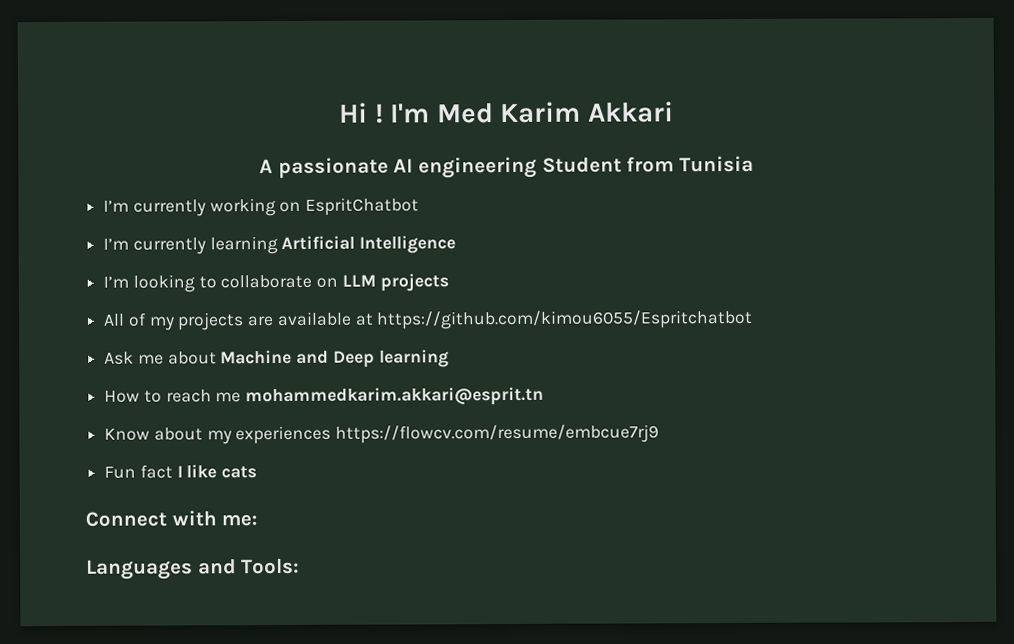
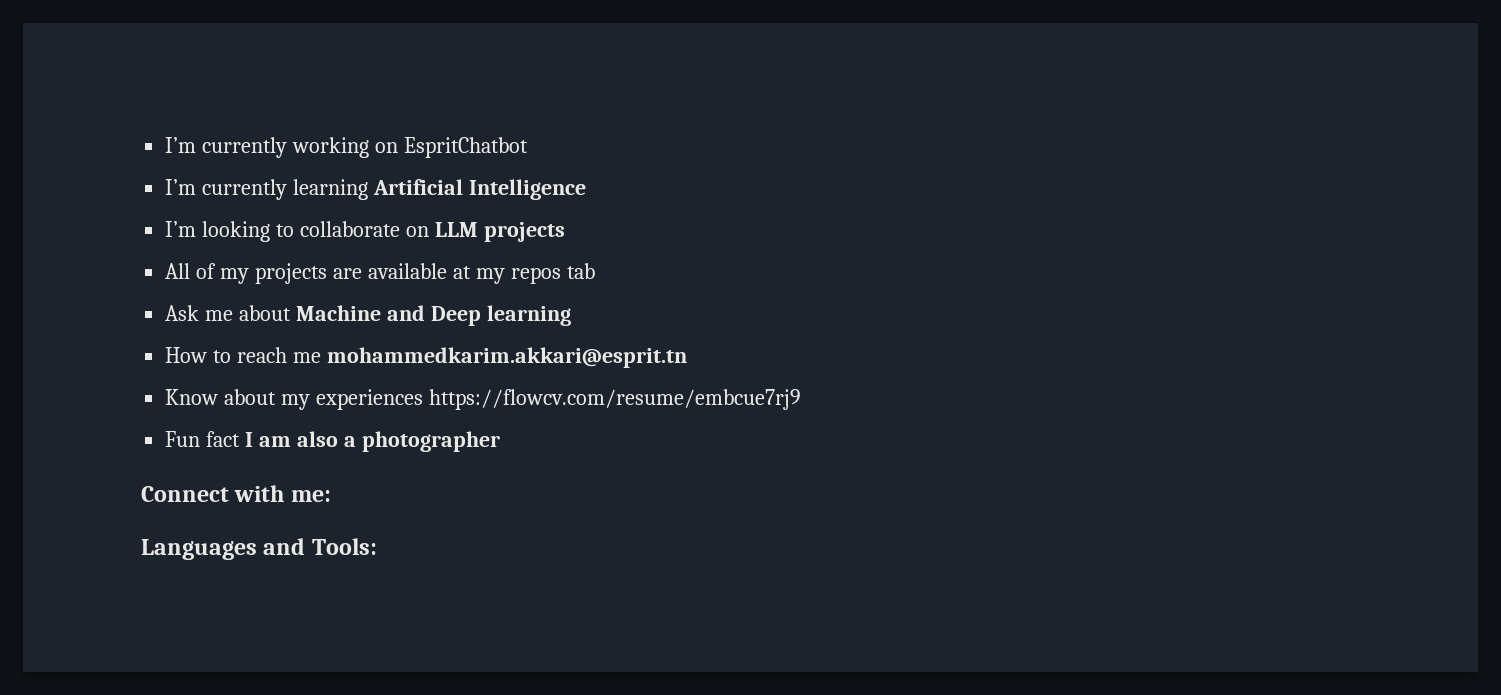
- Hi ! I'm Med Karim Akkari
- A passionate AI engineering Student from Tunisia
- All of my projects are available at https://github.com/kimou6055/Espritchatbot
+ All of my projects are available at my repos tab
- Fun fact I like cats
+ Fun fact I am also a photographer

